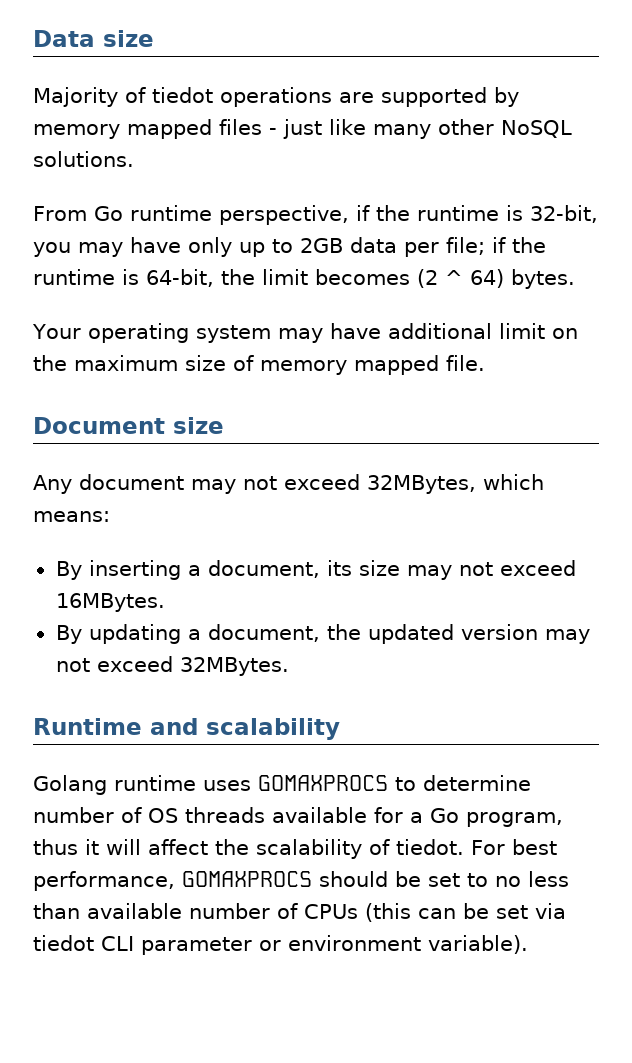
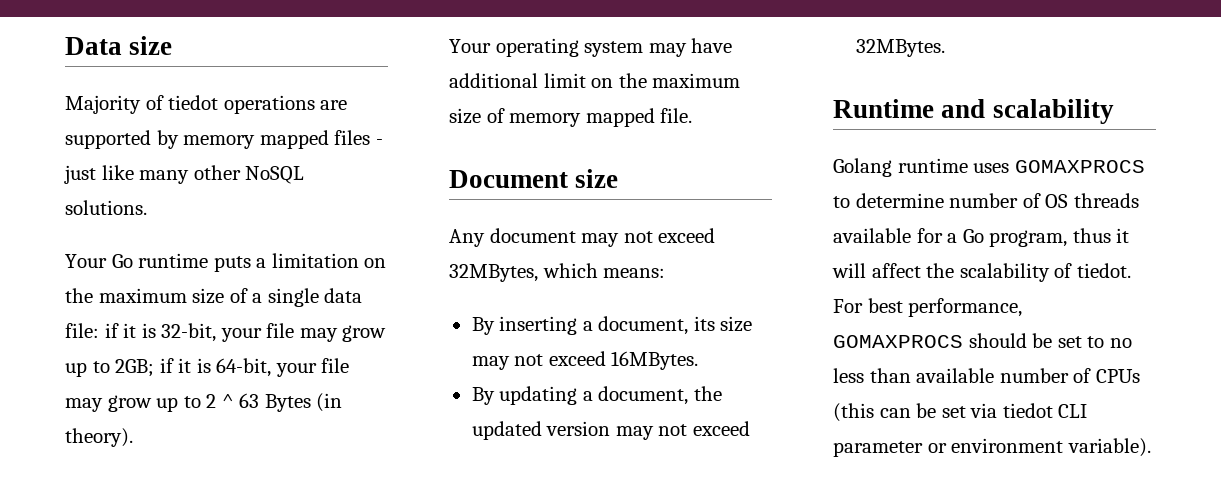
- From Go runtime perspective, if the runtime is 32-bit, you may have only up to 2GB data per file; if the runtime is 64-bit, the limit becomes (2 ^ 64) bytes.
+ Your Go runtime puts a limitation on the maximum size of a single data file: if it is 32-bit, your file may grow up to 2GB; if it is 64-bit, your file may grow up to 2 ^ 63 Bytes (in theory).

